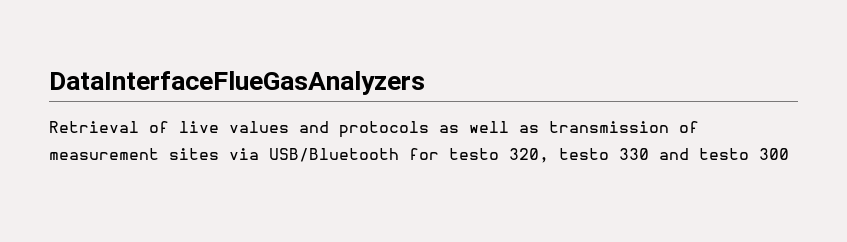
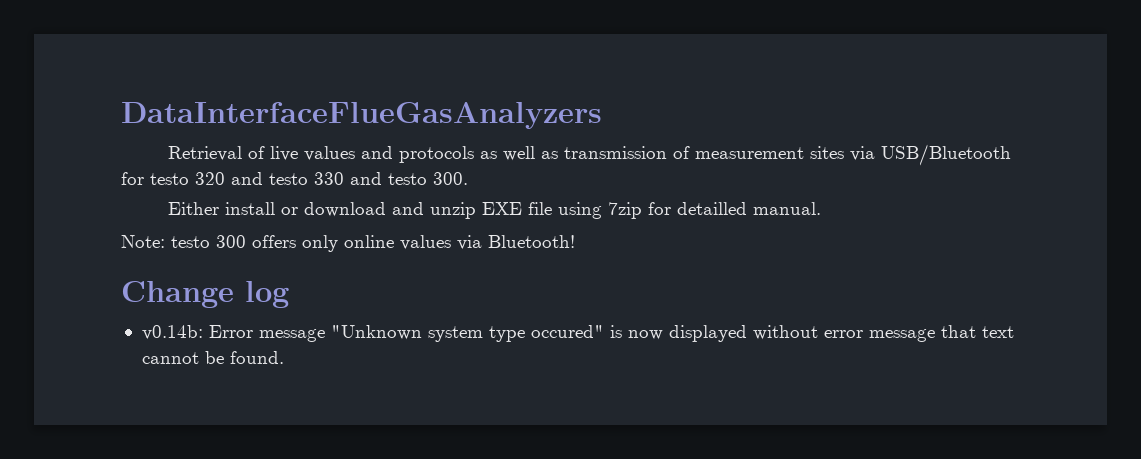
- Retrieval of live values and protocols as well as transmission of measurement sites via USB/Bluetooth for testo 320, testo 330 and testo 300
+ Retrieval of live values and protocols as well as transmission of measurement sites via USB/Bluetooth for testo 320 and testo 330 and testo 300.
+ Either install or download and unzip EXE file using 7zip for detailled manual.
+ Note: testo 300 offers only online values via Bluetooth!
+ Change log
+ v0.14b: Error message "Unknown system type occured" is now displayed without error message that text cannot be found.

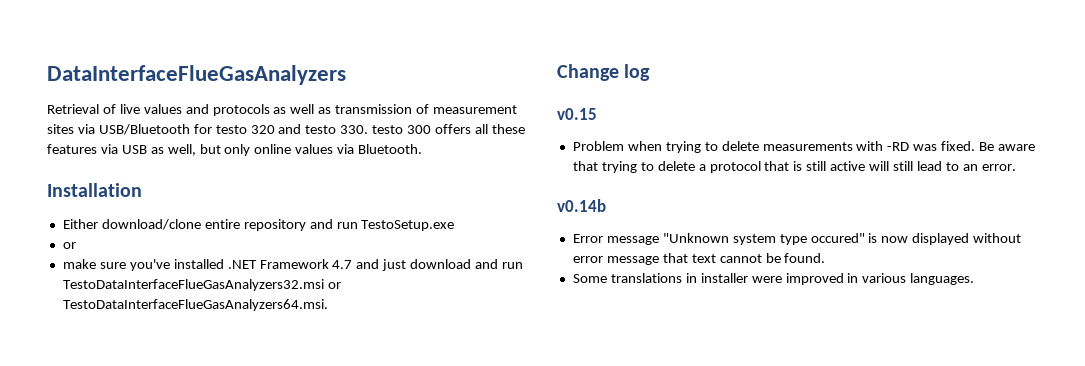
- Retrieval of live values and protocols as well as transmission of measurement sites via USB/Bluetooth for testo 320 and testo 330 and testo 300.
- Either install or download and unzip EXE file using 7zip for detailled manual.
- Note: testo 300 offers only online values via Bluetooth!
+ Retrieval of live values and protocols as well as transmission of measurement sites via USB/Bluetooth for testo 320 and testo 330. testo 300 offers all these features via USB as well, but only online values via Bluetooth.
+ Installation
+ Either download/clone entire repository and run TestoSetup.exe
+ or
+ make sure you've installed .NET Framework 4.7 and just download and run TestoDataInterfaceFlueGasAnalyzers32.msi or TestoDataInterfaceFlueGasAnalyzers64.msi.
  Change log
- v0.14b: Error message "Unknown system type occured" is now displayed without error message that text cannot be found.
+ v0.15
+ Problem when trying to delete measurements with -RD was fixed. Be aware that trying to delete a protocol that is still active will still lead to an error.
+ v0.14b
+ Error message "Unknown system type occured" is now displayed without error message that text cannot be found.
+ Some translations in installer were improved in various languages.

